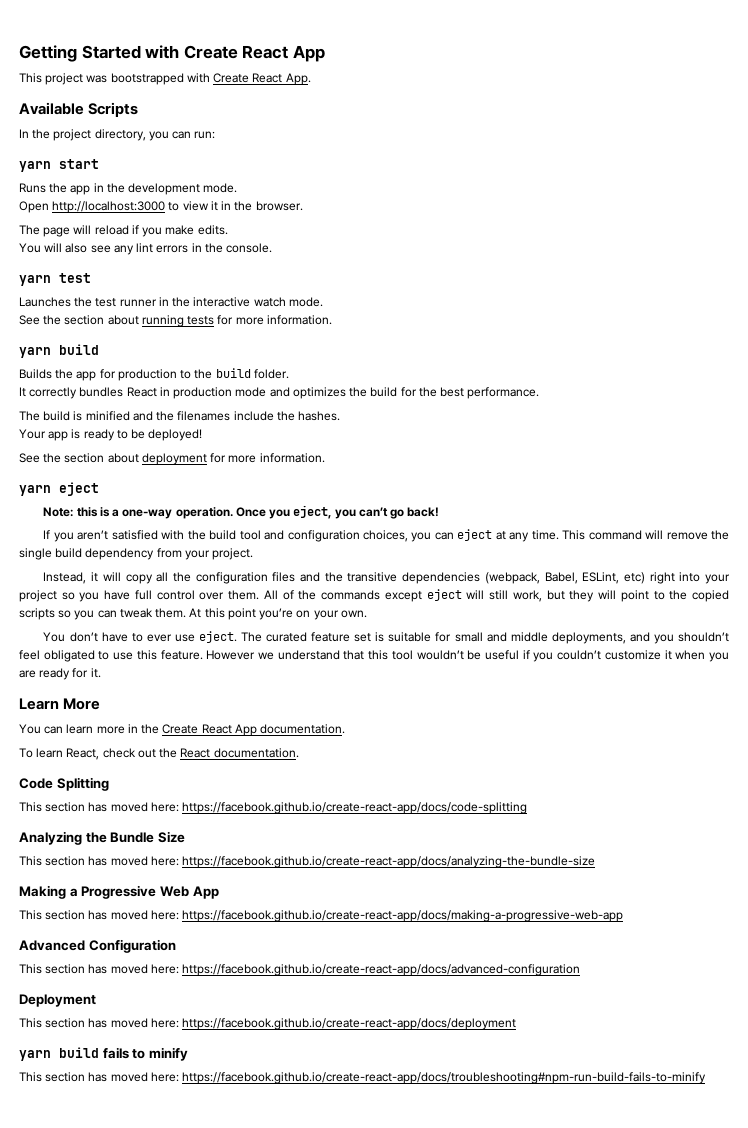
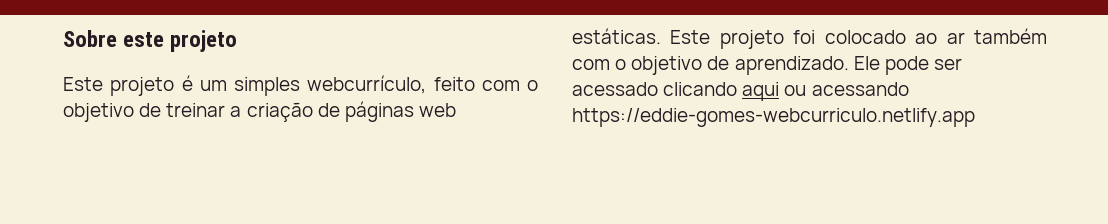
- Getting Started with Create React App
- This project was bootstrapped with Create React App.
- Available Scripts
- In the project directory, you can run:
- yarn start
- Runs the app in the development mode.
- Open http://localhost:3000 to view it in the browser.
- The page will reload if you make edits.
- You will also see any lint errors in the console.
- yarn test
- Launches the test runner in the interactive watch mode.
- See the section about running tests for more information.
- yarn build
- Builds the app for production to the build folder.
- It correctly bundles React in production mode and optimizes the build for the best performance.
- The build is minified and the filenames include the hashes.
- Your app is ready to be deployed!
- See the section about deployment for more information.
- yarn eject
- Note: this is a one-way operation. Once you eject, you can’t go back!
- If you aren’t satisfied with the build tool and configuration choices, you can eject at any time. This command will remove the single build dependency from your project.
- Instead, it will copy all the configuration files and the transitive dependencies (webpack, Babel, ESLint, etc) right into your project so you have full control over them. All of the commands except eject will still work, but they will point to the copied scripts so you can tweak them. At this point you’re on your own.
- You don’t have to ever use eject. The curated feature set is suitable for small and middle deployments, and you shouldn’t feel obligated to use this feature. However we understand that this tool wouldn’t be useful if you couldn’t customize it when you are ready for it.
- Learn More
- You can learn more in the Create React App documentation.
- To learn React, check out the React documentation.
- Code Splitting
- This section has moved here: https://facebook.github.io/create-react-app/docs/code-splitting
- Analyzing the Bundle Size
- This section has moved here: https://facebook.github.io/create-react-app/docs/analyzing-the-bundle-size
- Making a Progressive Web App
- This section has moved here: https://facebook.github.io/create-react-app/docs/making-a-progressive-web-app
- Advanced Configuration
- This section has moved here: https://facebook.github.io/create-react-app/docs/advanced-configuration
- Deployment
- This section has moved here: https://facebook.github.io/create-react-app/docs/deployment
- yarn build fails to minify
- This section has moved here: https://facebook.github.io/create-react-app/docs/troubleshooting#npm-run-build-fails-to-minify
+ Sobre este projeto
+ Este projeto é um simples webcurrículo, feito com o objetivo de treinar a criação de páginas web estáticas. Este projeto foi colocado ao ar também com o objetivo de aprendizado. Ele pode ser acessado clicando aqui ou acessando https://eddie-gomes-webcurriculo.netlify.app

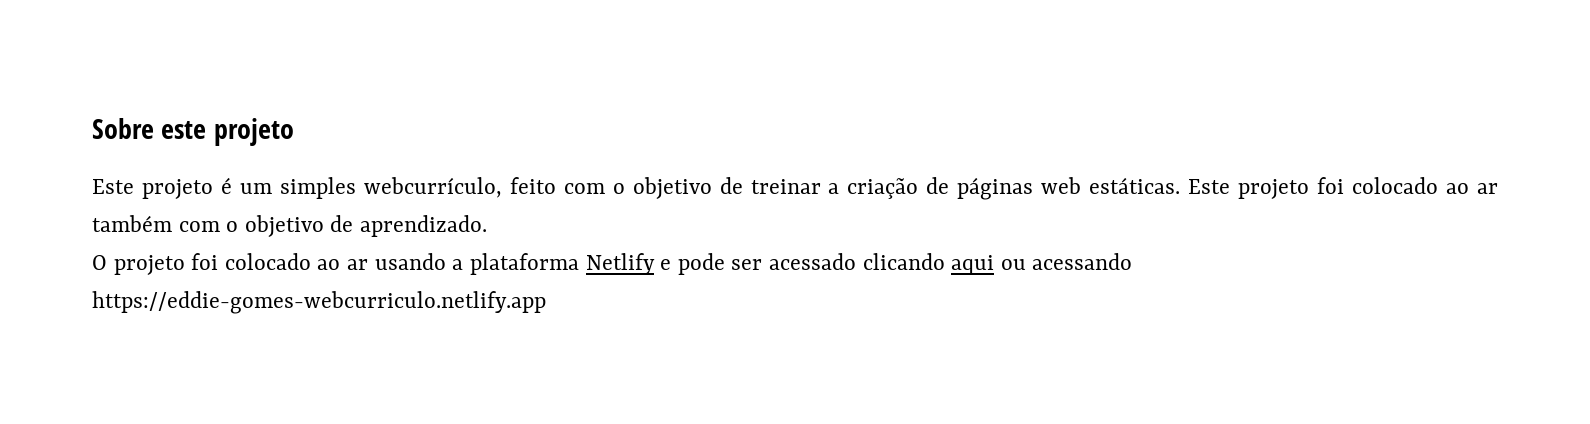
- Este projeto foi colocado ao ar também com o objetivo de aprendizado. Ele pode ser acessado clicando aqui ou acessando https://eddie-gomes-webcurriculo.netlify.app
+ Este projeto foi colocado ao ar também com o objetivo de aprendizado.
+ O projeto foi colocado ao ar usando a plataforma Netlify e pode ser acessado clicando aqui ou acessando https://eddie-gomes-webcurriculo.netlify.app

